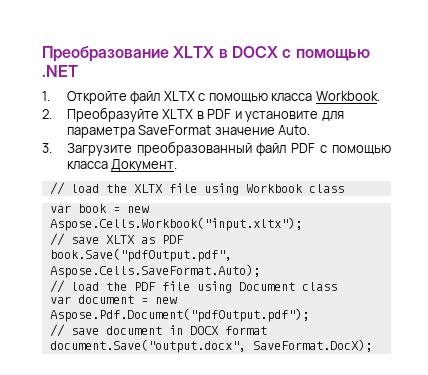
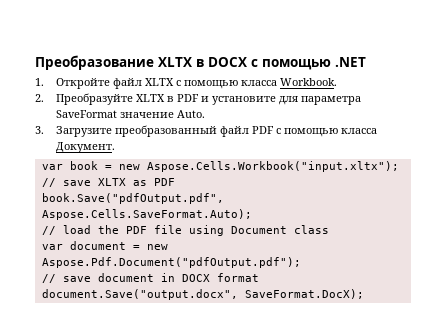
- // load the XLTX file using Workbook class

